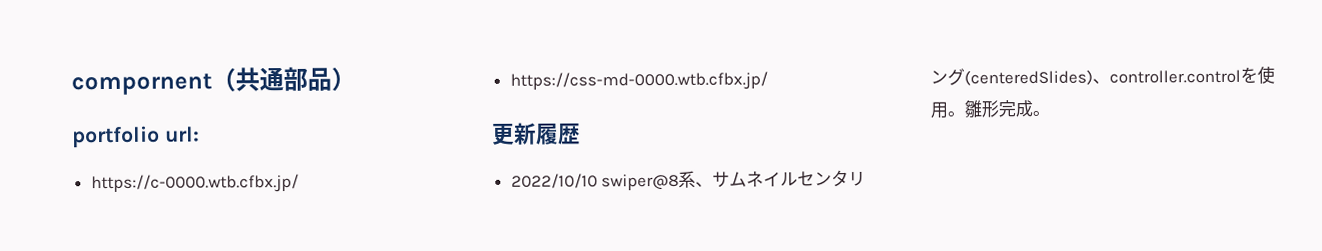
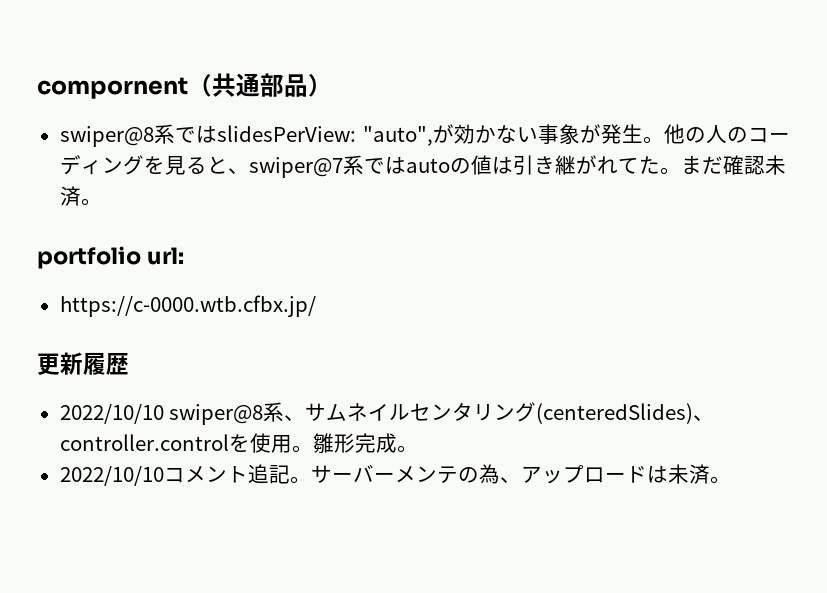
+ swiper@8系ではslidesPerView: "auto",が効かない事象が発生。他の人のコーディングを見ると、swiper@7系ではautoの値は引き継がれてた。まだ確認未済。
- https://css-md-0000.wtb.cfbx.jp/
+ 2022/10/10コメント追記。サーバーメンテの為、アップロードは未済。

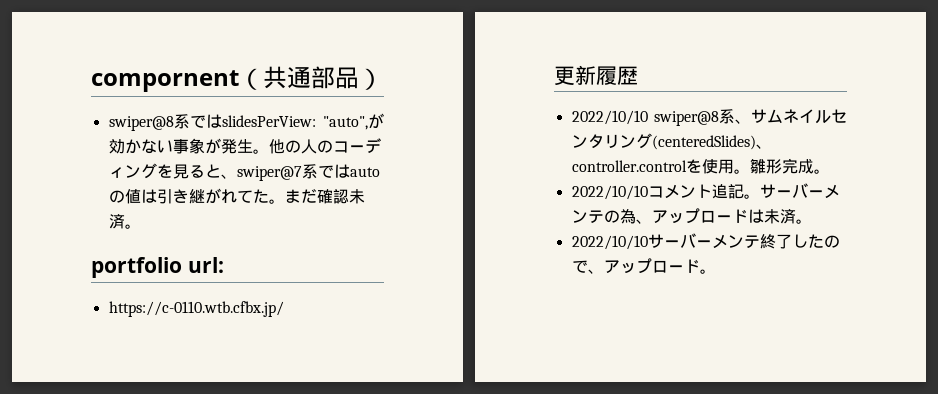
- https://c-0000.wtb.cfbx.jp/
+ https://c-0110.wtb.cfbx.jp/
+ 2022/10/10サーバーメンテ終了したので、アップロード。

